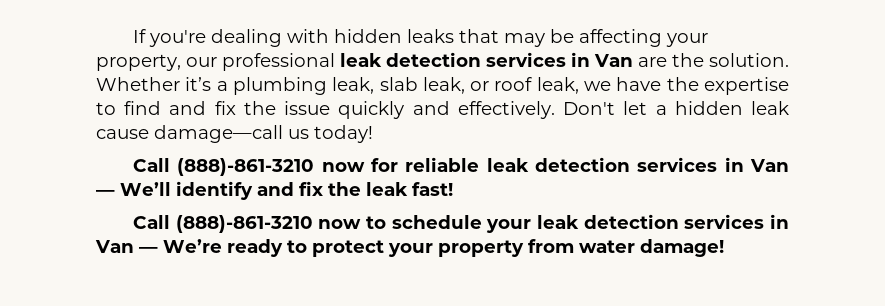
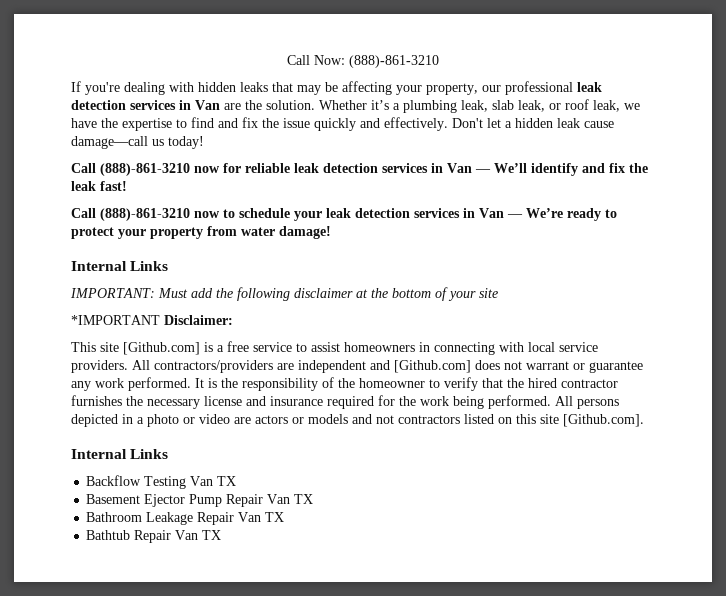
+ Call Now: (888)-861-3210
  Call (888)-861-3210 now to schedule your leak detection services in Van — We’re ready to protect your property from water damage!
+ Internal Links
+ IMPORTANT: Must add the following disclaimer at the bottom of your site
+ *IMPORTANT Disclaimer:
+ This site [Github.com] is a free service to assist homeowners in connecting with local service providers. All contractors/providers are independent and [Github.com] does not warrant or guarantee any work performed. It is the responsibility of the homeowner to verify that the hired contractor furnishes the necessary license and insurance required for the work being performed. All persons depicted in a photo or video are actors or models and not contractors listed on this site [Github.com].
+ Internal Links
+ Backflow Testing Van TX
+ Basement Ejector Pump Repair Van TX
+ Bathroom Leakage Repair Van TX
+ Bathtub Repair Van TX

